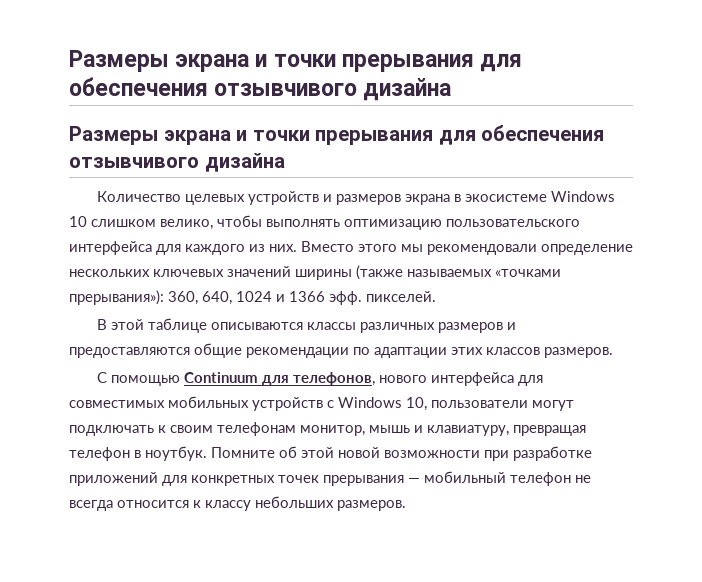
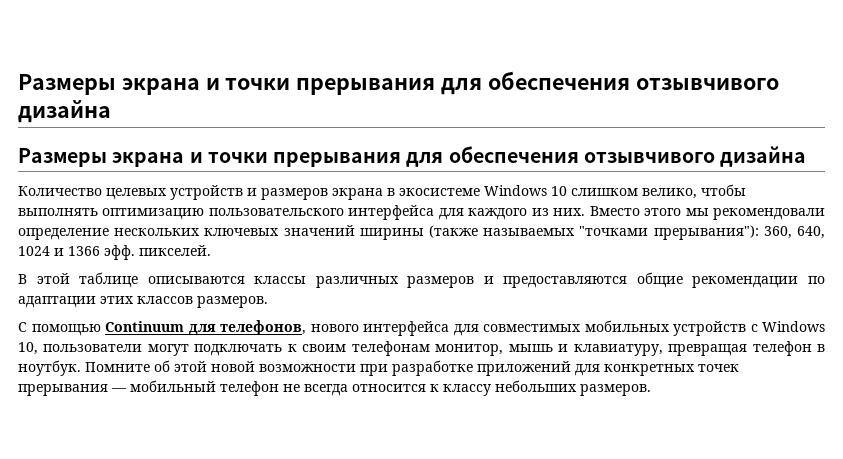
- Вместо этого мы рекомендовали определение нескольких ключевых значений ширины (также называемых «точками прерывания»): 360, 640, 1024 и 1366 эфф. пикселей.
+ Вместо этого мы рекомендовали определение нескольких ключевых значений ширины (также называемых "точками прерывания"): 360, 640, 1024 и 1366 эфф. пикселей.

